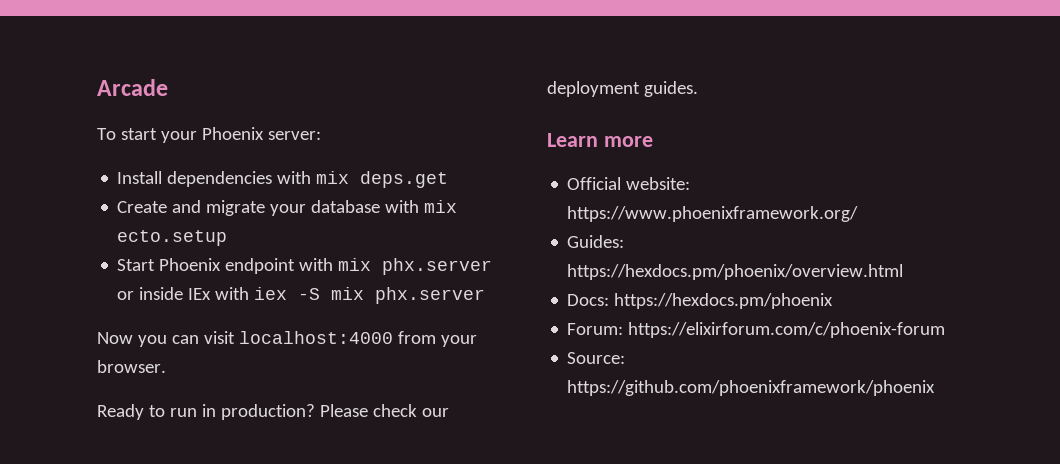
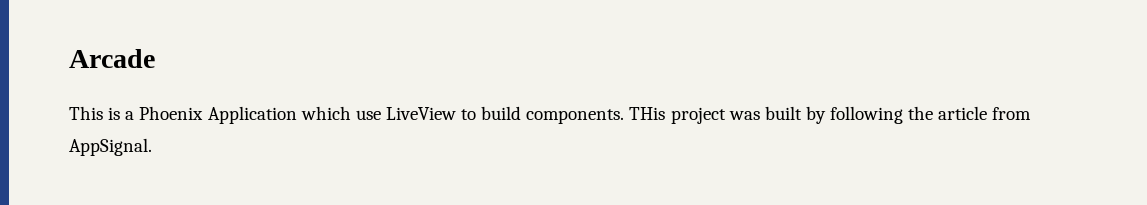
- To start your Phoenix server:
- Install dependencies with mix deps.get
- Create and migrate your database with mix ecto.setup
- Start Phoenix endpoint with mix phx.server or inside IEx with iex -S mix phx.server
- Now you can visit localhost:4000 from your browser.
- Ready to run in production? Please check our deployment guides.
- Learn more
- Official website: https://www.phoenixframework.org/
- Guides: https://hexdocs.pm/phoenix/overview.html
- Docs: https://hexdocs.pm/phoenix
- Forum: https://elixirforum.com/c/phoenix-forum
- Source: https://github.com/phoenixframework/phoenix
+ This is a Phoenix Application which use LiveView to build components. THis project was built by following the article from AppSignal.

